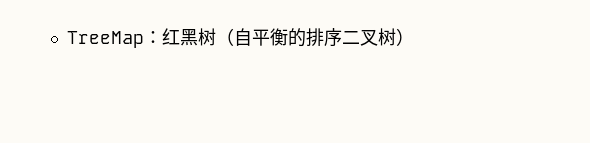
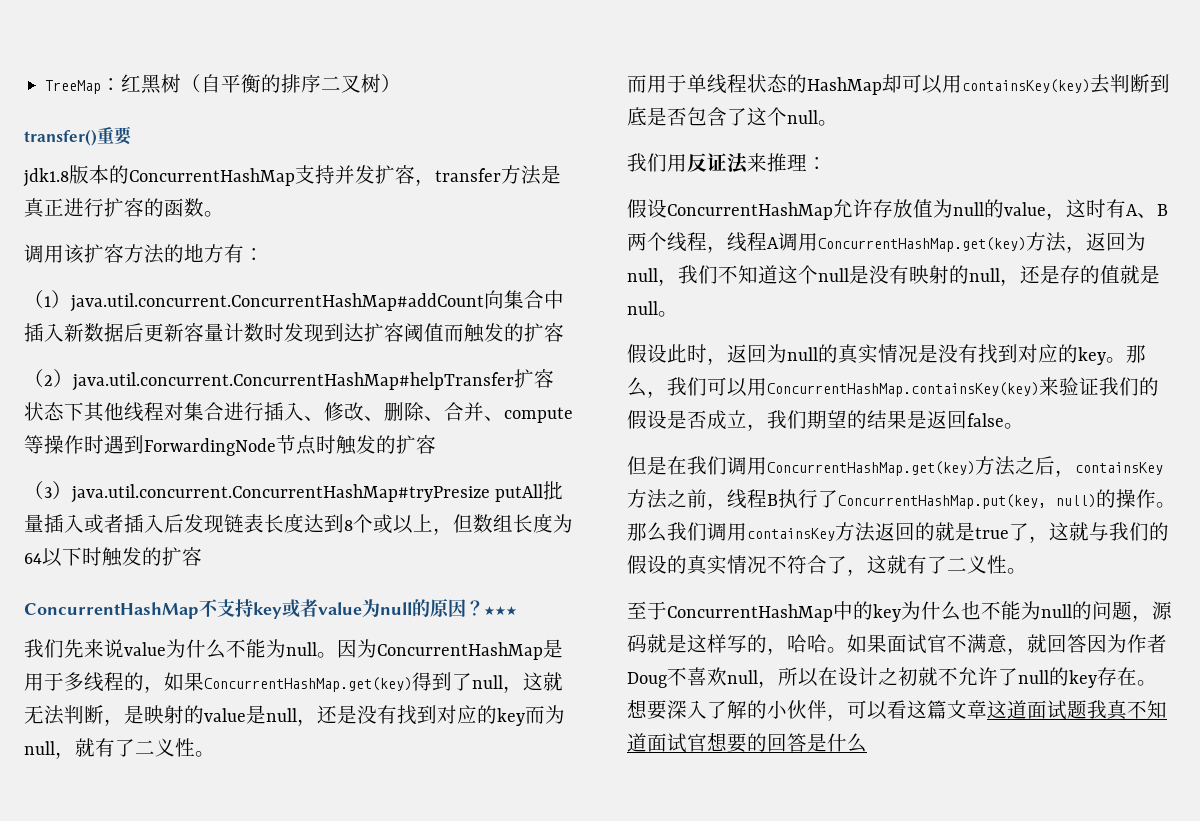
+ transfer()重要
+ jdk1.8版本的ConcurrentHashMap支持并发扩容，transfer方法是真正进行扩容的函数。
+ 调用该扩容方法的地方有：
+ （1）java.util.concurrent.ConcurrentHashMap#addCount向集合中插入新数据后更新容量计数时发现到达扩容阈值而触发的扩容
+ （2）java.util.concurrent.ConcurrentHashMap#helpTransfer扩容状态下其他线程对集合进行插入、修改、删除、合并、compute等操作时遇到ForwardingNode节点时触发的扩容
+ （3）java.util.concurrent.ConcurrentHashMap#tryPresize putAll批量插入或者插入后发现链表长度达到8个或以上，但数组长度为64以下时触发的扩容
+ ConcurrentHashMap不支持key或者value为null的原因？★★★
+ 我们先来说value为什么不能为null。因为ConcurrentHashMap是用于多线程的，如果ConcurrentHashMap.get(key)得到了null，这就无法判断，是映射的value是null，还是没有找到对应的key而为null，就有了二义性。
+ 而用于单线程状态的HashMap却可以用containsKey(key)去判断到底是否包含了这个null。
+ 我们用反证法来推理：
+ 假设ConcurrentHashMap允许存放值为null的value，这时有A、B两个线程，线程A调用ConcurrentHashMap.get(key)方法，返回为null，我们不知道这个null是没有映射的null，还是存的值就是null。
+ 假设此时，返回为null的真实情况是没有找到对应的key。那么，我们可以用ConcurrentHashMap.containsKey(key)来验证我们的假设是否成立，我们期望的结果是返回false。
+ 但是在我们调用ConcurrentHashMap.get(key)方法之后，containsKey方法之前，线程B执行了ConcurrentHashMap.put(key, null)的操作。那么我们调用containsKey方法返回的就是true了，这就与我们的假设的真实情况不符合了，这就有了二义性。
+ 至于ConcurrentHashMap中的key为什么也不能为null的问题，源码就是这样写的，哈哈。如果面试官不满意，就回答因为作者Doug不喜欢null，所以在设计之初就不允许了null的key存在。想要深入了解的小伙伴，可以看这篇文章这道面试题我真不知道面试官想要的回答是什么

